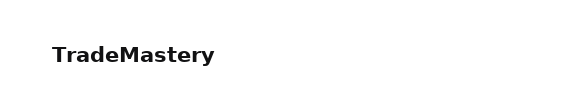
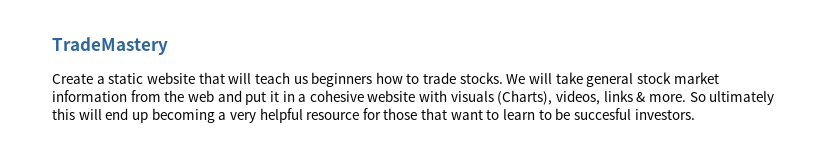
+ Create a static website that will teach us beginners how to trade stocks. We will take general stock market information from the web and put it in a cohesive website with visuals (Charts), videos, links & more. So ultimately this will end up becoming a very helpful resource for those that want to learn to be succesful investors.

